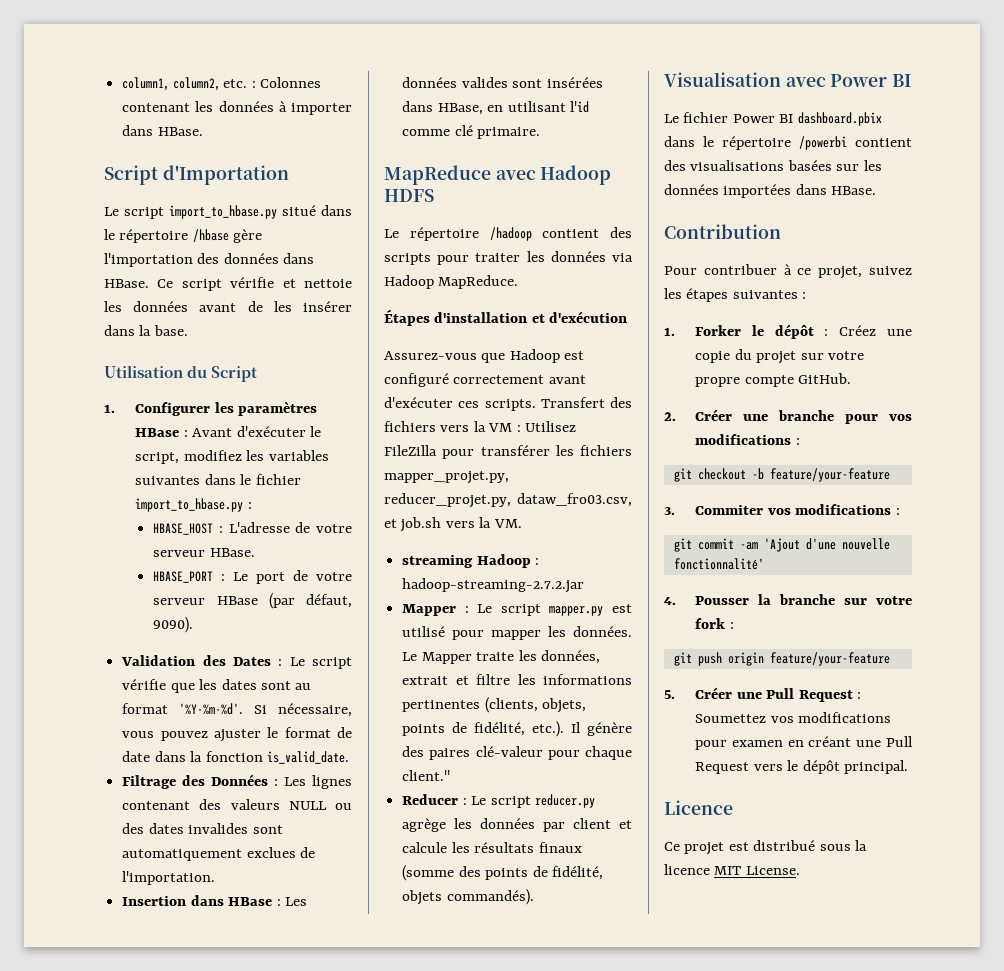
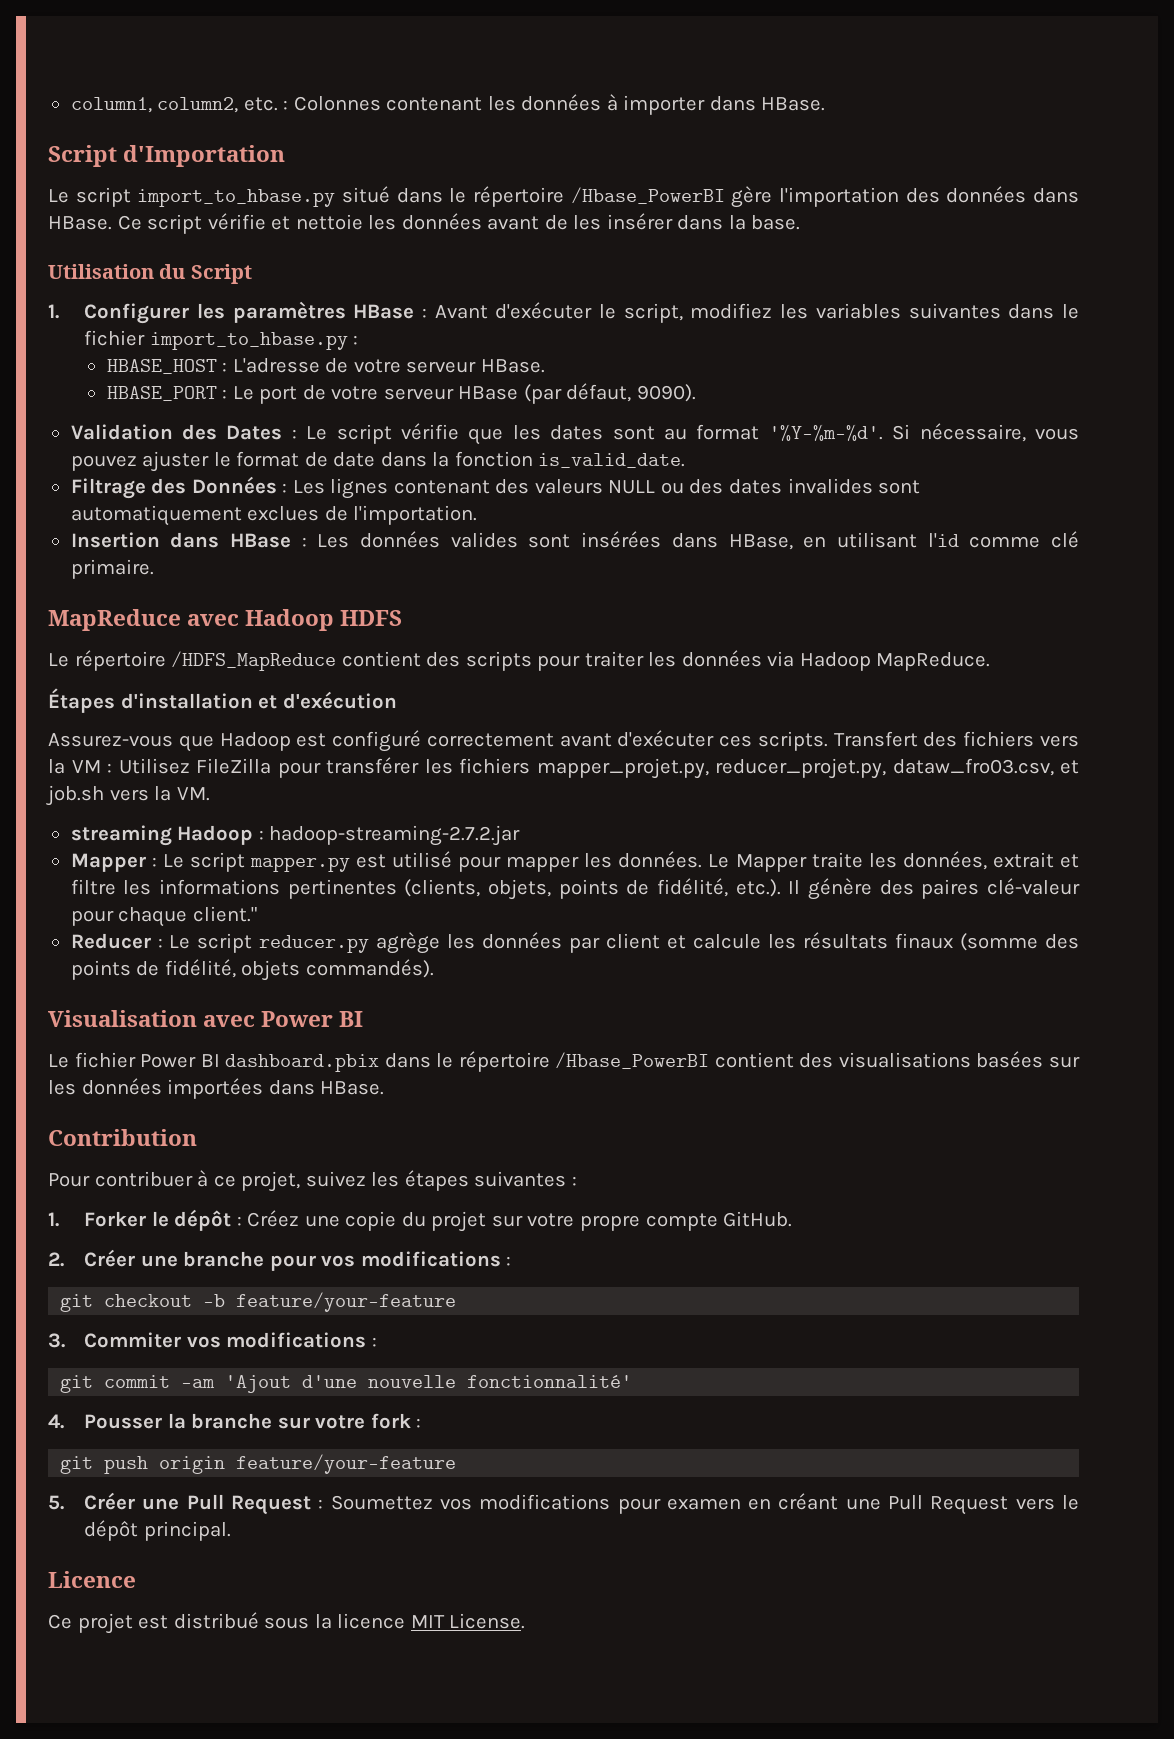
- Le script import_to_hbase.py situé dans le répertoire /hbase gère l'importation des données dans HBase.
+ Le script import_to_hbase.py situé dans le répertoire /Hbase_PowerBI gère l'importation des données dans HBase.
- Le répertoire /hadoop contient des scripts pour traiter les données via Hadoop MapReduce.
+ Le répertoire /HDFS_MapReduce contient des scripts pour traiter les données via Hadoop MapReduce.
- Le fichier Power BI dashboard.pbix dans le répertoire /powerbi contient des visualisations basées sur les données importées dans HBase.
+ Le fichier Power BI dashboard.pbix dans le répertoire /Hbase_PowerBI contient des visualisations basées sur les données importées dans HBase.

